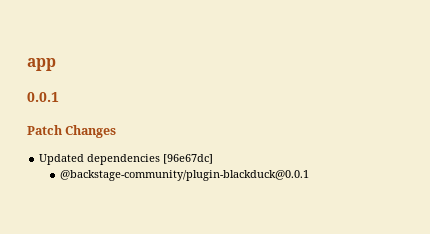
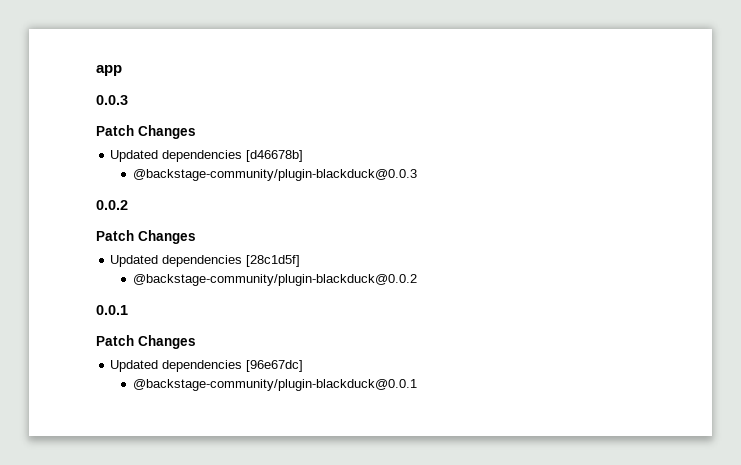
+ 0.0.3
+ Patch Changes
+ Updated dependencies [d46678b]
+ @backstage-community/plugin-blackduck@0.0.3
+ 0.0.2
+ Patch Changes
+ Updated dependencies [28c1d5f]
+ @backstage-community/plugin-blackduck@0.0.2

